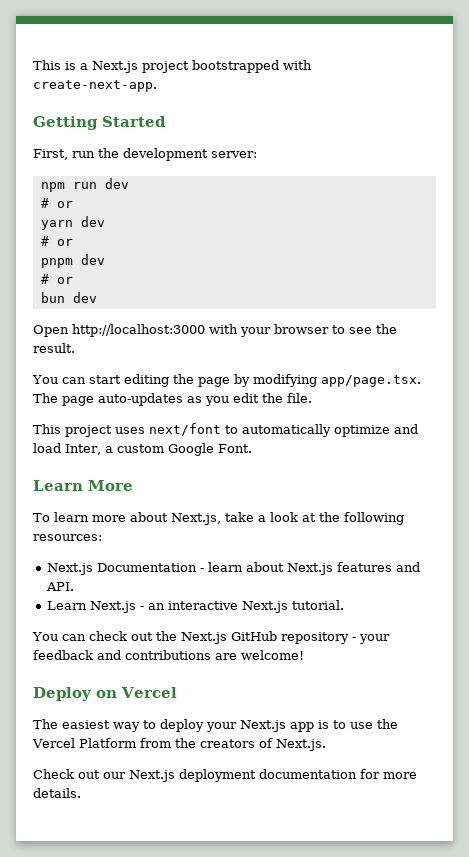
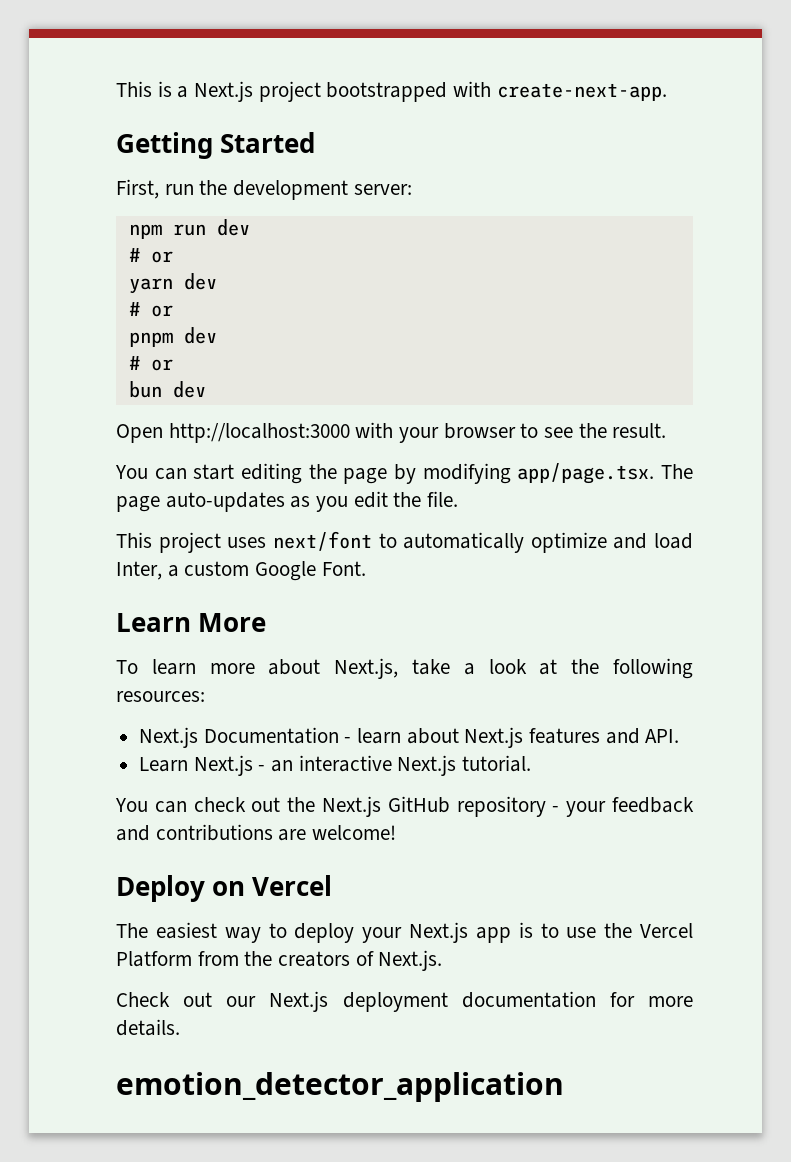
+ emotion_detector_application

